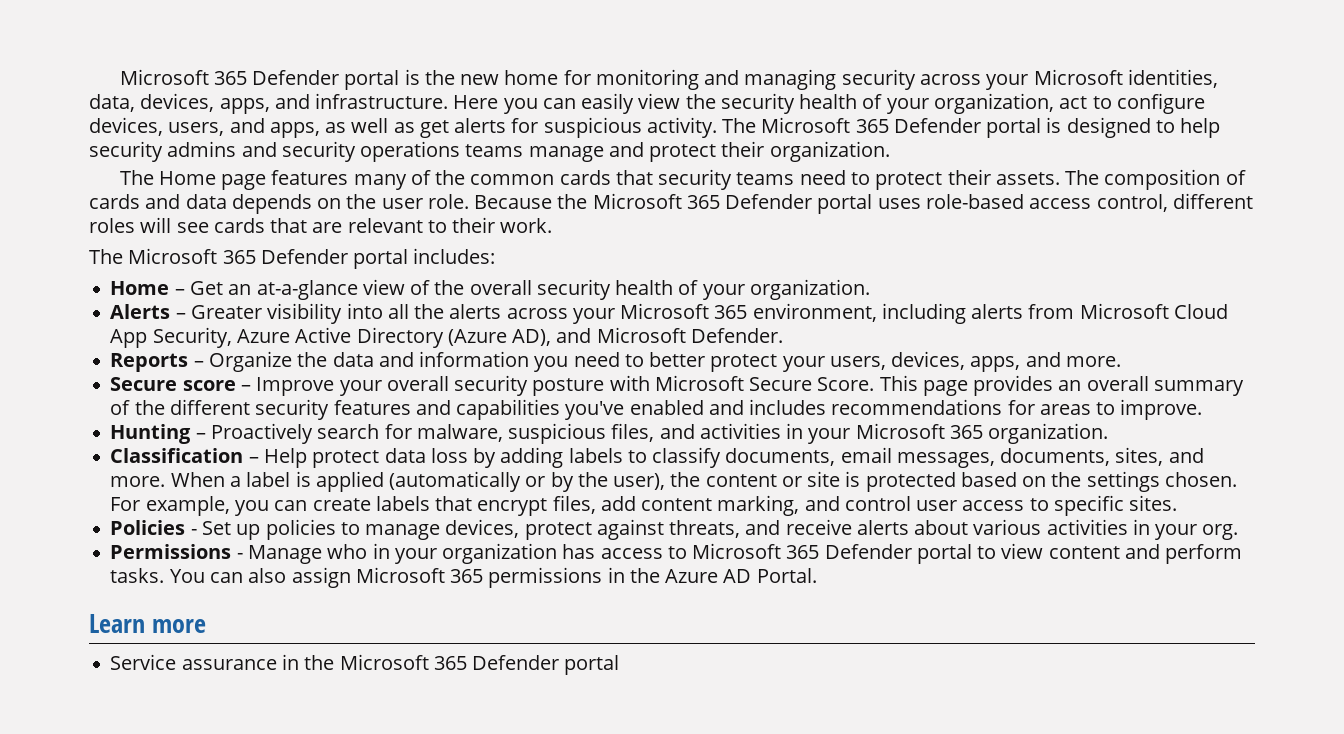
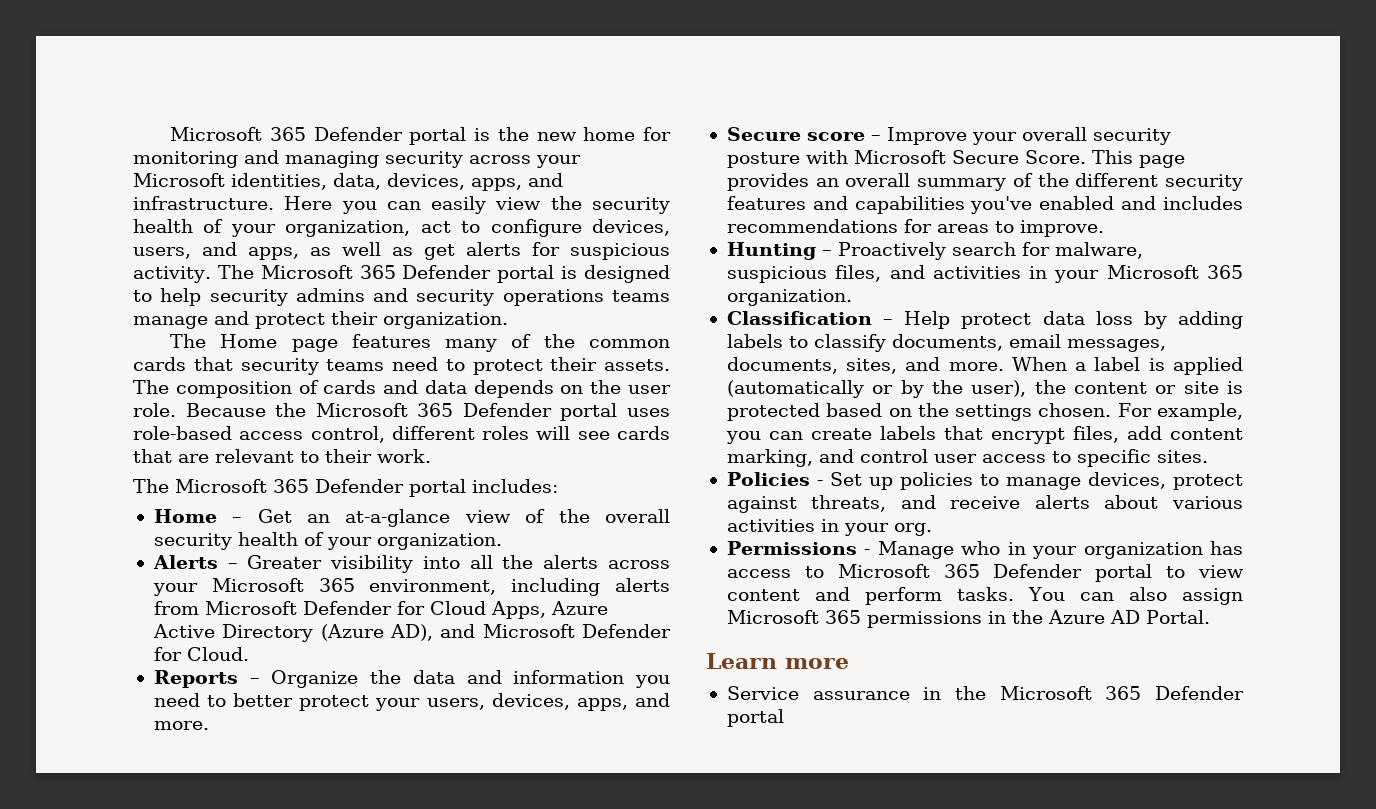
- Alerts – Greater visibility into all the alerts across your Microsoft 365 environment, including alerts from Microsoft Cloud App Security, Azure Active Directory (Azure AD), and Microsoft Defender.
+ Alerts – Greater visibility into all the alerts across your Microsoft 365 environment, including alerts from Microsoft Defender for Cloud Apps, Azure Active Directory (Azure AD), and Microsoft Defender for Cloud.

